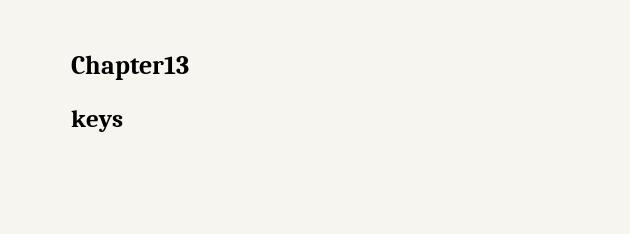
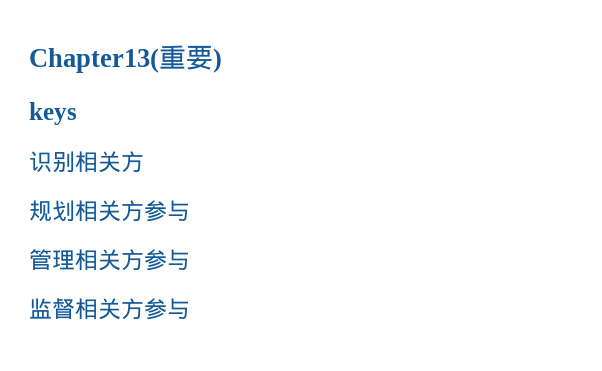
- Chapter13
+ Chapter13(重要)
  keys
+ 识别相关方
+ 规划相关方参与
+ 管理相关方参与
+ 监督相关方参与

